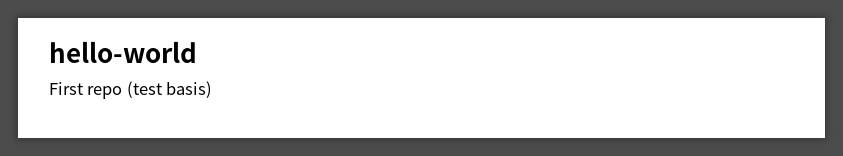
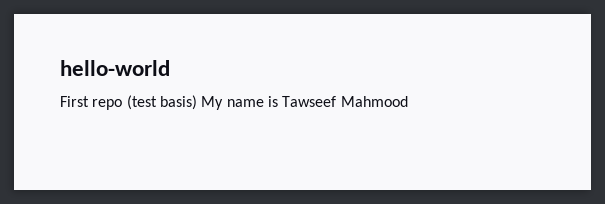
- First repo (test basis)
+ First repo (test basis) My name is Tawseef Mahmood

